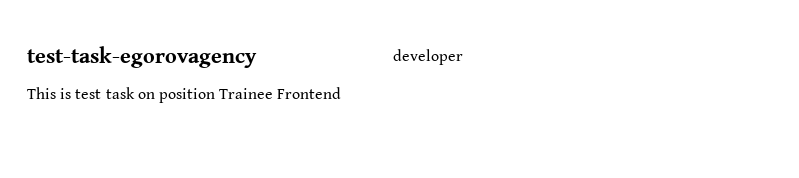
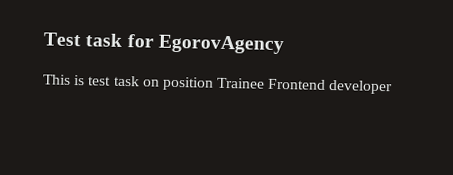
- test-task-egorovagency
+ Test task for EgorovAgency

